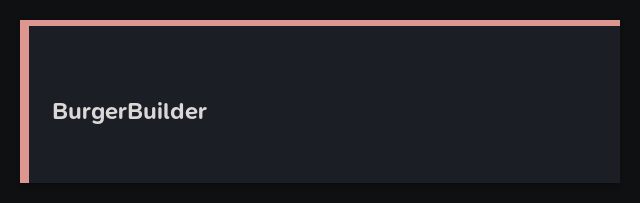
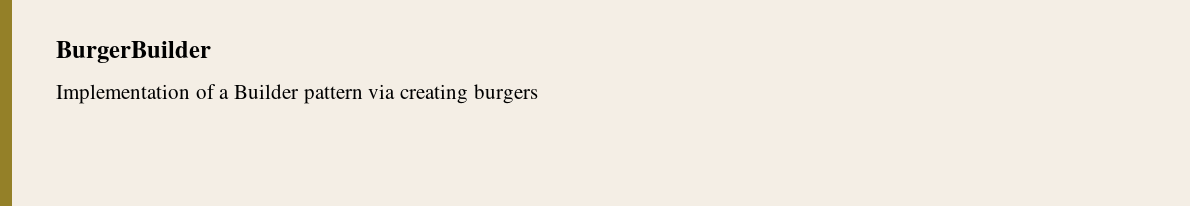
+ Implementation of a Builder pattern via creating burgers

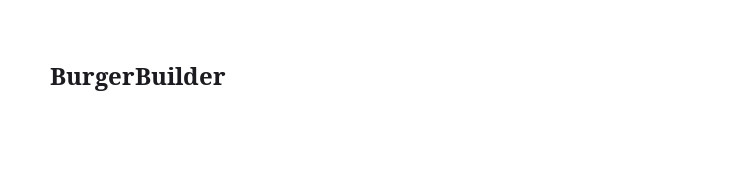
- Implementation of a Builder pattern via creating burgers

